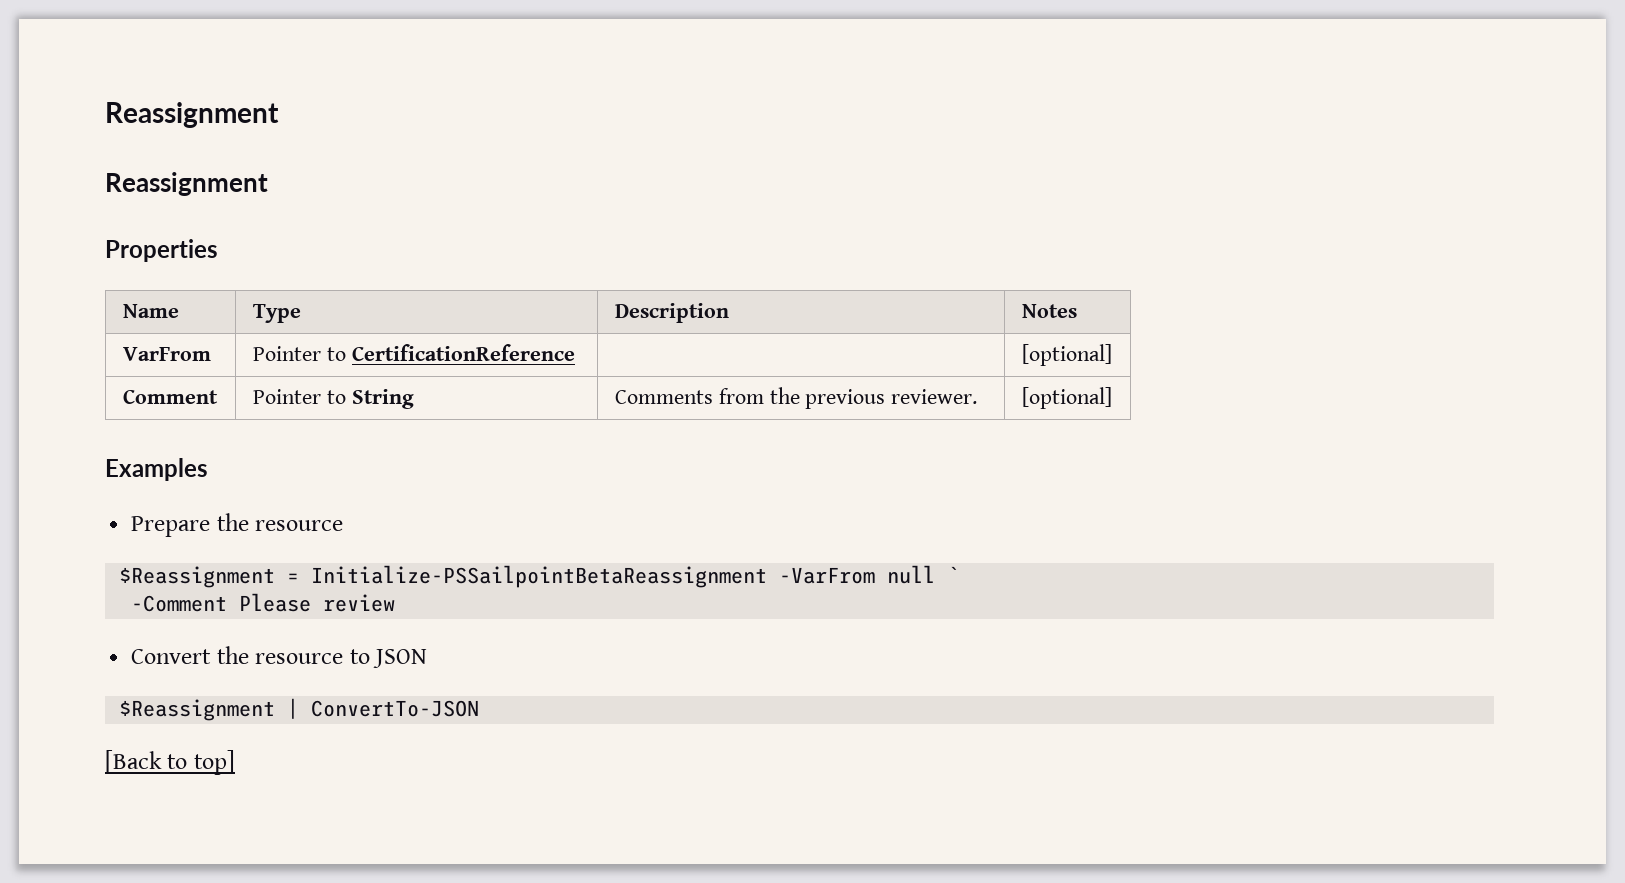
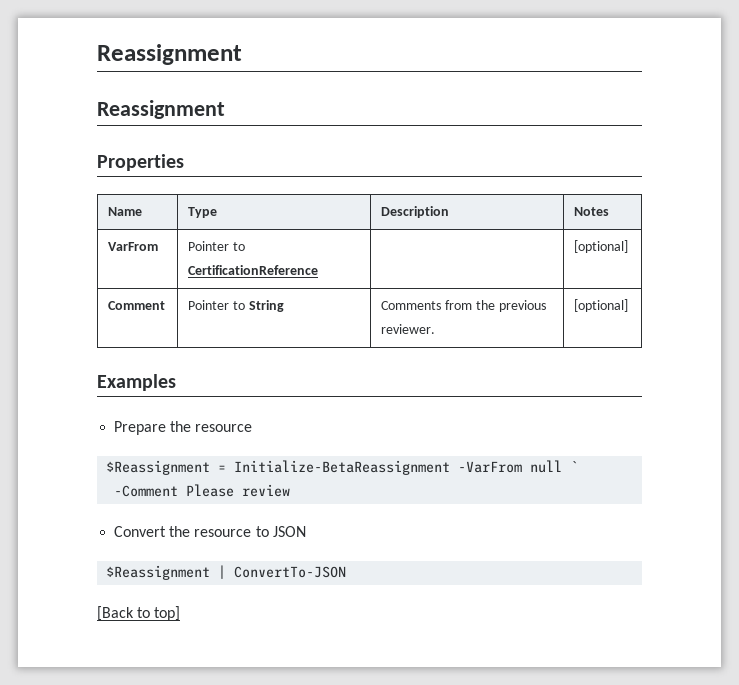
- $Reassignment = Initialize-PSSailpointBetaReassignment -VarFrom null `
+ $Reassignment = Initialize-BetaReassignment -VarFrom null `

